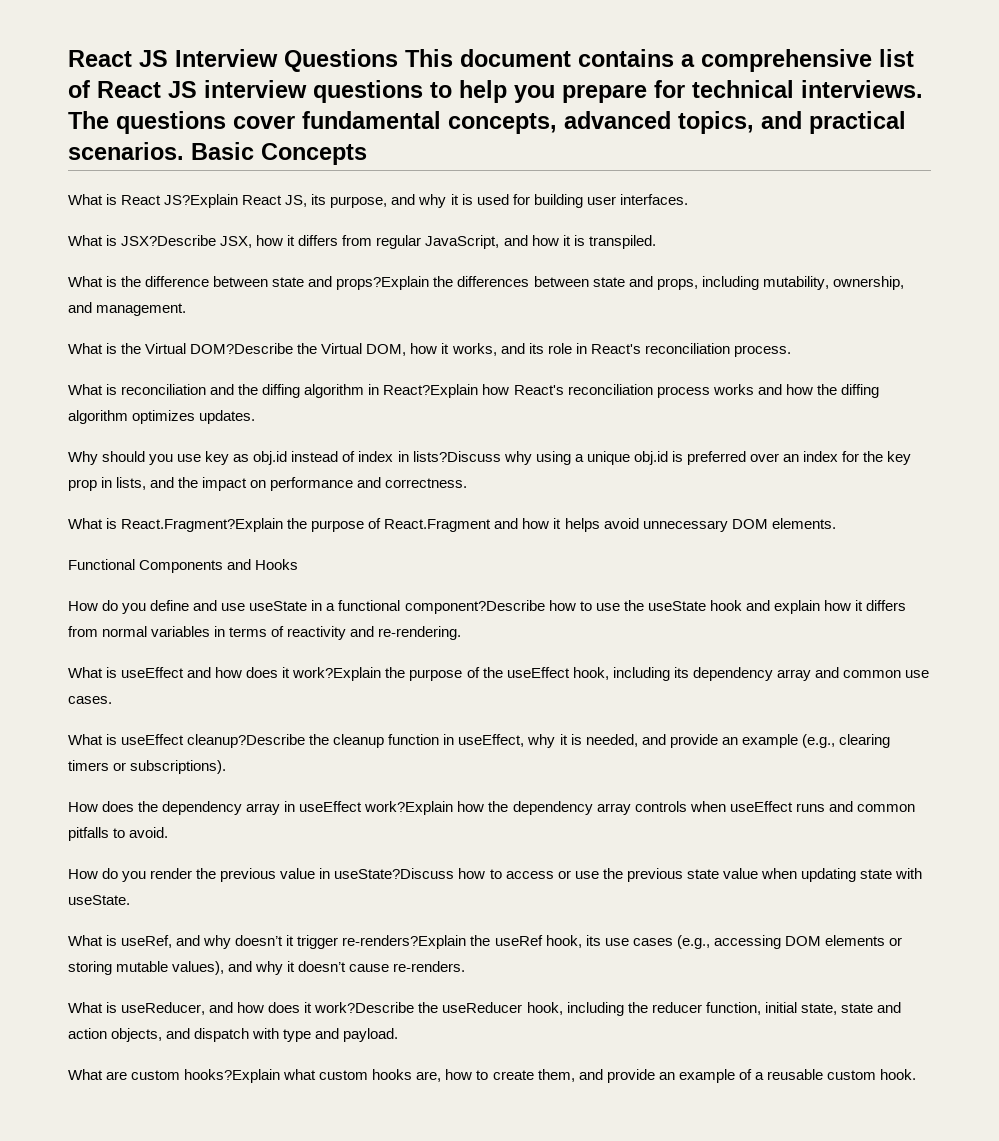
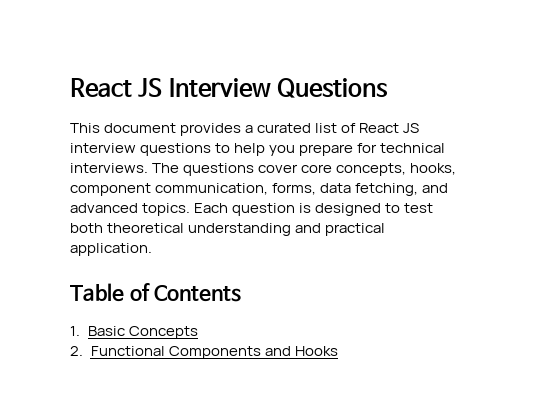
- React JS Interview Questions This document contains a comprehensive list of React JS interview questions to help you prepare for technical interviews.
+ React JS Interview Questions
+ This document provides a curated list of React JS interview questions to help you prepare for technical interviews.
- The questions cover fundamental concepts, advanced topics, and practical scenarios. Basic Concepts
- What is React JS?Explain React JS, its purpose, and why it is used for building user interfaces.
- What is JSX?Describe JSX, how it differs from regular JavaScript, and how it is transpiled.
- What is the difference between state and props?Explain the differences between state and props, including mutability, ownership, and management.
- What is the Virtual DOM?Describe the Virtual DOM, how it works, and its role in React's reconciliation process.
- What is reconciliation and the diffing algorithm in React?Explain how React's reconciliation process works and how the diffing algorithm optimizes updates.
- Why should you use key as obj.id instead of index in lists?Discuss why using a unique obj.id is preferred over an index for the key prop in lists, and the impact on performance and correctness.
- What is React.Fragment?Explain the purpose of React.Fragment and how it helps avoid unnecessary DOM elements.
- Functional Components and Hooks
- How do you define and use useState in a functional component?Describe how to use the useState hook and explain how it differs from normal variables in terms of reactivity and re-rendering.
- What is useEffect and how does it work?Explain the purpose of the useEffect hook, including its dependency array and common use cases.
- What is useEffect cleanup?Describe the cleanup function in useEffect, why it is needed, and provide an example (e.g., clearing timers or subscriptions).
- How does the dependency array in useEffect work?Explain how the dependency array controls when useEffect runs and common pitfalls to avoid.
- How do you render the previous value in useState?Discuss how to access or use the previous state value when updating state with useState.
- What is useRef, and why doesn’t it trigger re-renders?Explain the useRef hook, its use cases (e.g., accessing DOM elements or storing mutable values), and why it doesn’t cause re-renders.
- What is useReducer, and how does it work?Describe the useReducer hook, including the reducer function, initial state, state and action objects, and dispatch with type and payload.
- What are custom hooks?Explain what custom hooks are, how to create them, and provide an example of a reusable custom hook.
+ The questions cover core concepts, hooks, component communication, forms, data fetching, and advanced topics. Each question is designed to test both theoretical understanding and practical application.
+ Table of Contents
+ 1. Basic Concepts
+ 2. Functional Components and Hooks

